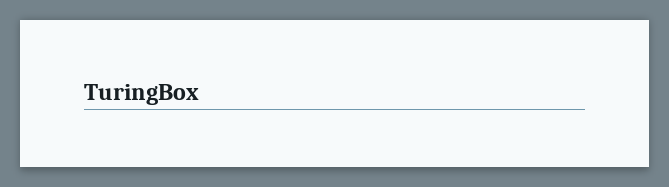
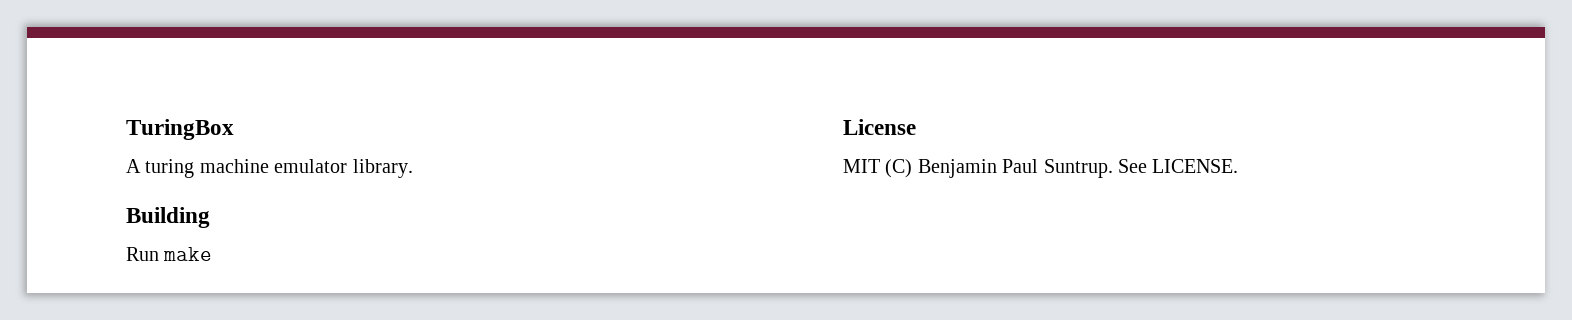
+ A turing machine emulator library.
+ Building
+ Run make
+ License
+ MIT (C) Benjamin Paul Suntrup. See LICENSE.

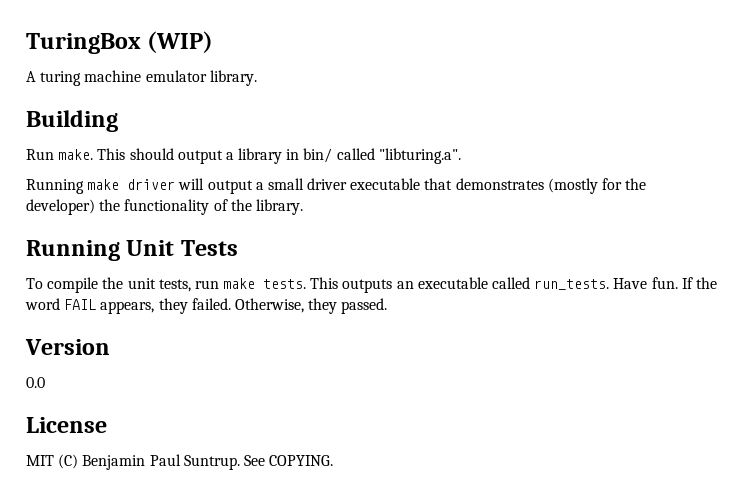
- TuringBox
+ TuringBox (WIP)
- Run make
+ Run make. This should output a library in bin/ called "libturing.a".
+ Running make driver will output a small driver executable that demonstrates (mostly for the developer) the functionality of the library.
+ Running Unit Tests
+ To compile the unit tests, run make tests. This outputs an executable called run_tests. Have fun. If the word FAIL appears, they failed. Otherwise, they passed.
+ Version
+ 0.0
- See LICENSE.
+ See COPYING.

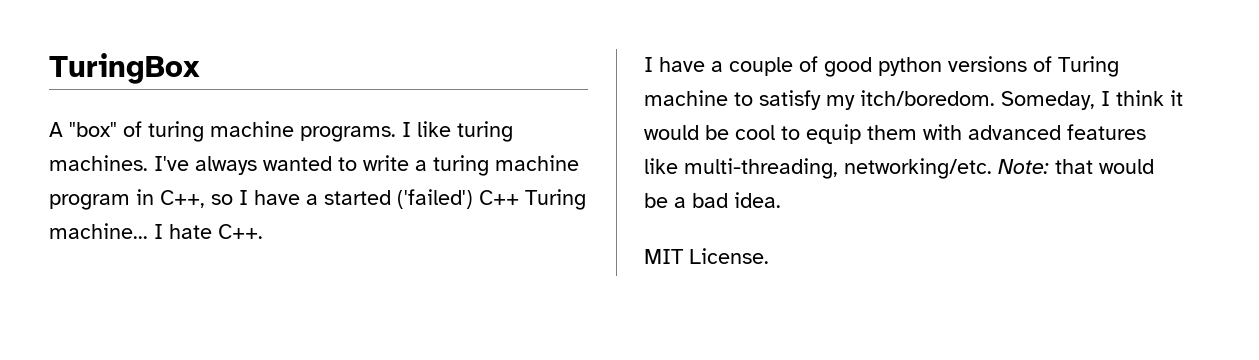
- TuringBox (WIP)
+ TuringBox
- A turing machine emulator library.
- Building
- Run make. This should output a library in bin/ called "libturing.a".
- Running make driver will output a small driver executable that demonstrates (mostly for the developer) the functionality of the library.
- Running Unit Tests
- To compile the unit tests, run make tests. This outputs an executable called run_tests. Have fun. If the word FAIL appears, they failed. Otherwise, they passed.
- Version
- 0.0
- License
- MIT (C) Benjamin Paul Suntrup. See COPYING.
+ A "box" of turing machine programs. I like turing machines. I've always wanted to write a turing machine program in C++, so I have a started ('failed') C++ Turing machine... I hate C++.
+ I have a couple of good python versions of Turing machine to satisfy my itch/boredom. Someday, I think it would be cool to equip them with advanced features like multi-threading, networking/etc. Note: that would be a bad idea.
+ MIT License.

